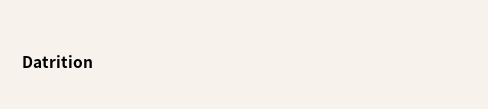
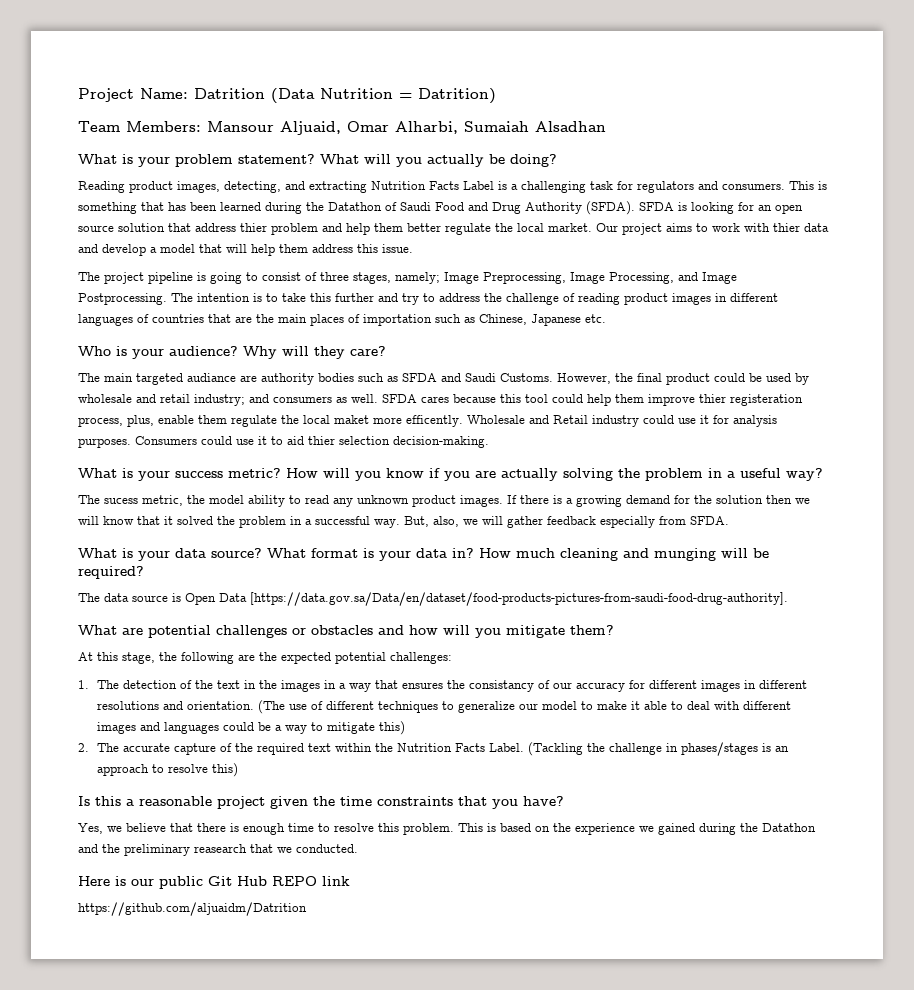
- Datrition
+ Project Name: Datrition (Data Nutrition = Datrition)
+ Team Members: Mansour Aljuaid, Omar Alharbi, Sumaiah Alsadhan
+ What is your problem statement? What will you actually be doing?
+ Reading product images, detecting, and extracting Nutrition Facts Label is a challenging task for regulators and consumers. This is something that has been learned during the Datathon of Saudi Food and Drug Authority (SFDA). SFDA is looking for an open source solution that address thier problem and help them better regulate the local market. Our project aims to work with thier data and develop a model that will help them address this issue.
+ The project pipeline is going to consist of three stages, namely; Image Preprocessing, Image Processing, and Image Postprocessing. The intention is to take this further and try to address the challenge of reading product images in different languages of countries that are the main places of importation such as Chinese, Japanese etc.
+ Who is your audience? Why will they care?
+ The main targeted audiance are authority bodies such as SFDA and Saudi Customs. However, the final product could be used by wholesale and retail industry; and consumers as well. SFDA cares because this tool could help them improve thier registeration process, plus, enable them regulate the local maket more efficently. Wholesale and Retail industry could use it for analysis purposes. Consumers could use it to aid thier selection decision-making.
+ What is your success metric? How will you know if you are actually solving the problem in a useful way?
+ The sucess metric, the model ability to read any unknown product images. If there is a growing demand for the solution then we will know that it solved the problem in a successful way. But, also, we will gather feedback especially from SFDA.
+ What is your data source? What format is your data in? How much cleaning and munging will be required?
+ The data source is Open Data [https://data.gov.sa/Data/en/dataset/food-products-pictures-from-saudi-food-drug-authority].
+ What are potential challenges or obstacles and how will you mitigate them?
+ At this stage, the following are the expected potential challenges:
+ 1. The detection of the text in the images in a way that ensures the consistancy of our accuracy for different images in different resolutions and orientation. (The use of different techniques to generalize our model to make it able to deal with different images and languages could be a way to mitigate this)
+ 2. The accurate capture of the required text within the Nutrition Facts Label. (Tackling the challenge in phases/stages is an approach to resolve this)
+ Is this a reasonable project given the time constraints that you have?
+ Yes, we believe that there is enough time to resolve this problem. This is based on the experience we gained during the Datathon and the preliminary reasearch that we conducted.
+ Here is our public Git Hub REPO link
+ https://github.com/aljuaidm/Datrition

